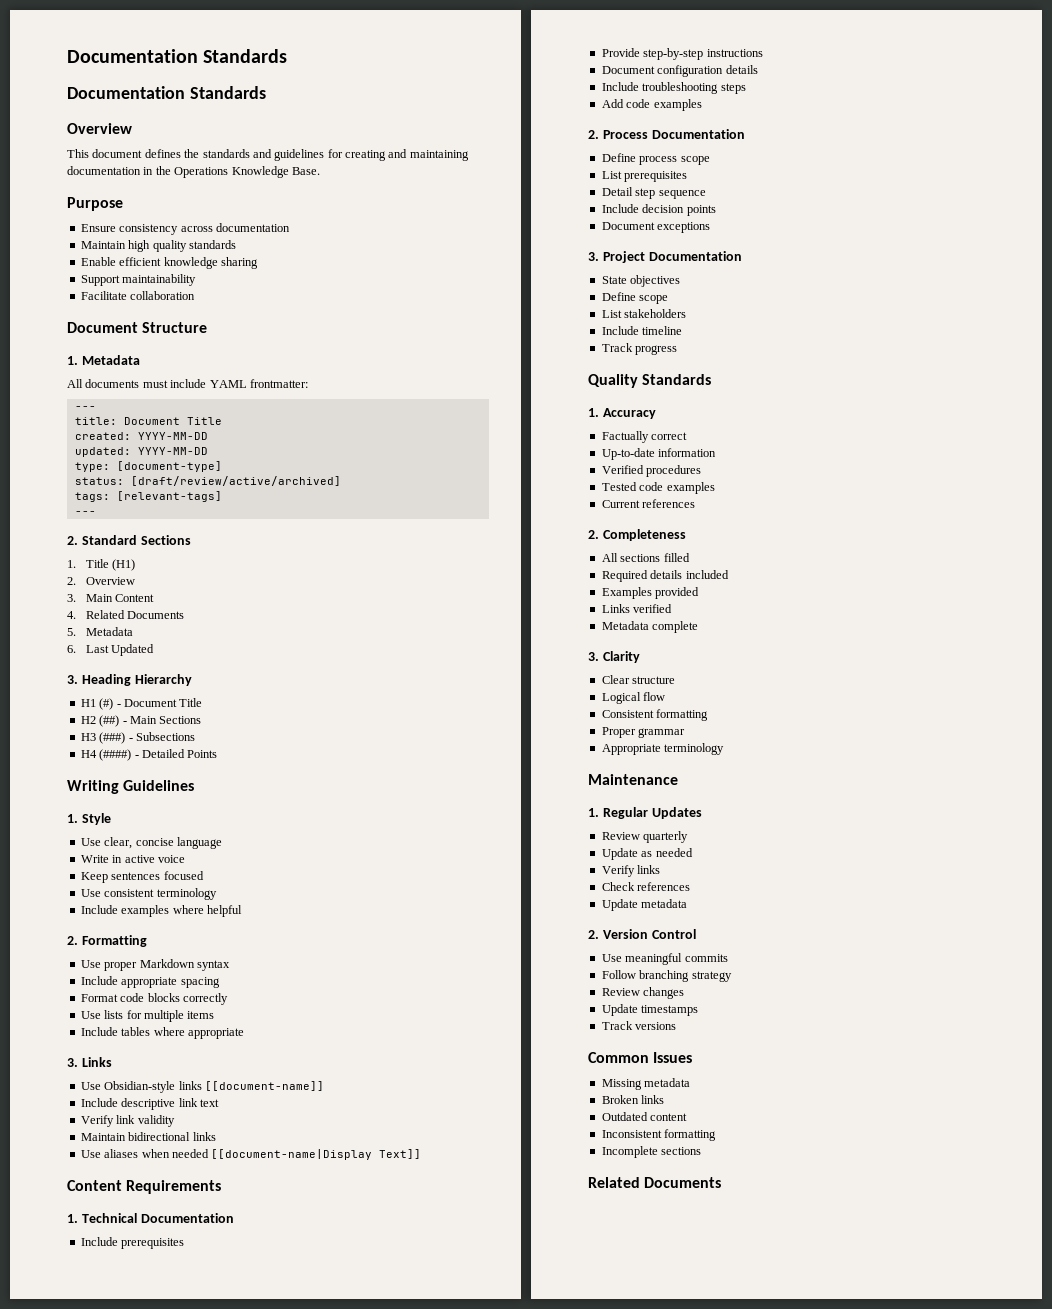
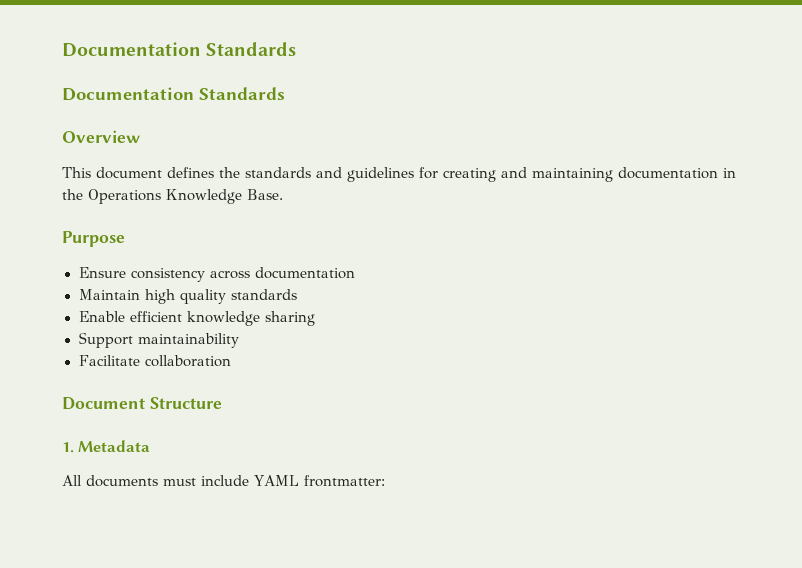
  All documents must include YAML frontmatter:
- ---
- title: Document Title
- created: YYYY-MM-DD
- updated: YYYY-MM-DD
- type: [document-type]
- status: [draft/review/active/archived]
- tags: [relevant-tags]
- ---
- 2. Standard Sections
- 1. Title (H1)
- 2. Overview
- 3. Main Content
- 4. Related Documents
- 5. Metadata
- 6. Last Updated
- 3. Heading Hierarchy
- H1 (#) - Document Title
- H2 (##) - Main Sections
- H3 (###) - Subsections
- H4 (####) - Detailed Points
- Writing Guidelines
- 1. Style
- Use clear, concise language
- Write in active voice
- Keep sentences focused
- Use consistent terminology
- Include examples where helpful
- 2. Formatting
- Use proper Markdown syntax
- Include appropriate spacing
- Format code blocks correctly
- Use lists for multiple items
- Include tables where appropriate
- 3. Links
- Use Obsidian-style links [[document-name]]
- Include descriptive link text
- Verify link validity
- Maintain bidirectional links
- Use aliases when needed [[document-name|Display Text]]
- Content Requirements
- 1. Technical Documentation
- Include prerequisites
- Provide step-by-step instructions
- Document configuration details
- Include troubleshooting steps
- Add code examples
- 2. Process Documentation
- Define process scope
- List prerequisites
- Detail step sequence
- Include decision points
- Document exceptions
- 3. Project Documentation
- State objectives
- Define scope
- List stakeholders
- Include timeline
- Track progress
- Quality Standards
- 1. Accuracy
- Factually correct
- Up-to-date information
- Verified procedures
- Tested code examples
- Current references
- 2. Completeness
- All sections filled
- Required details included
- Examples provided
- Links verified
- Metadata complete
- 3. Clarity
- Clear structure
- Logical flow
- Consistent formatting
- Proper grammar
- Appropriate terminology
- Maintenance
- 1. Regular Updates
- Review quarterly
- Update as needed
- Verify links
- Check references
- Update metadata
- 2. Version Control
- Use meaningful commits
- Follow branching strategy
- Review changes
- Update timestamps
- Track versions
- Common Issues
- Missing metadata
- Broken links
- Outdated content
- Inconsistent formatting
- Incomplete sections
- Related Documents

